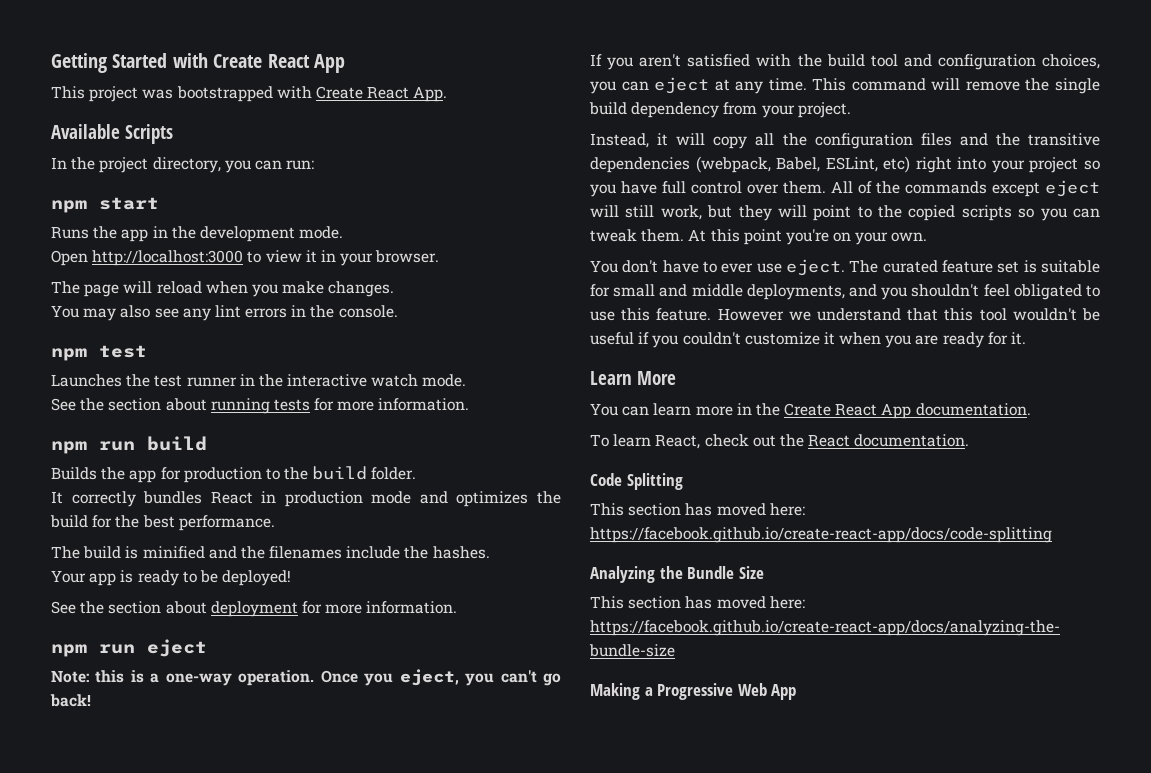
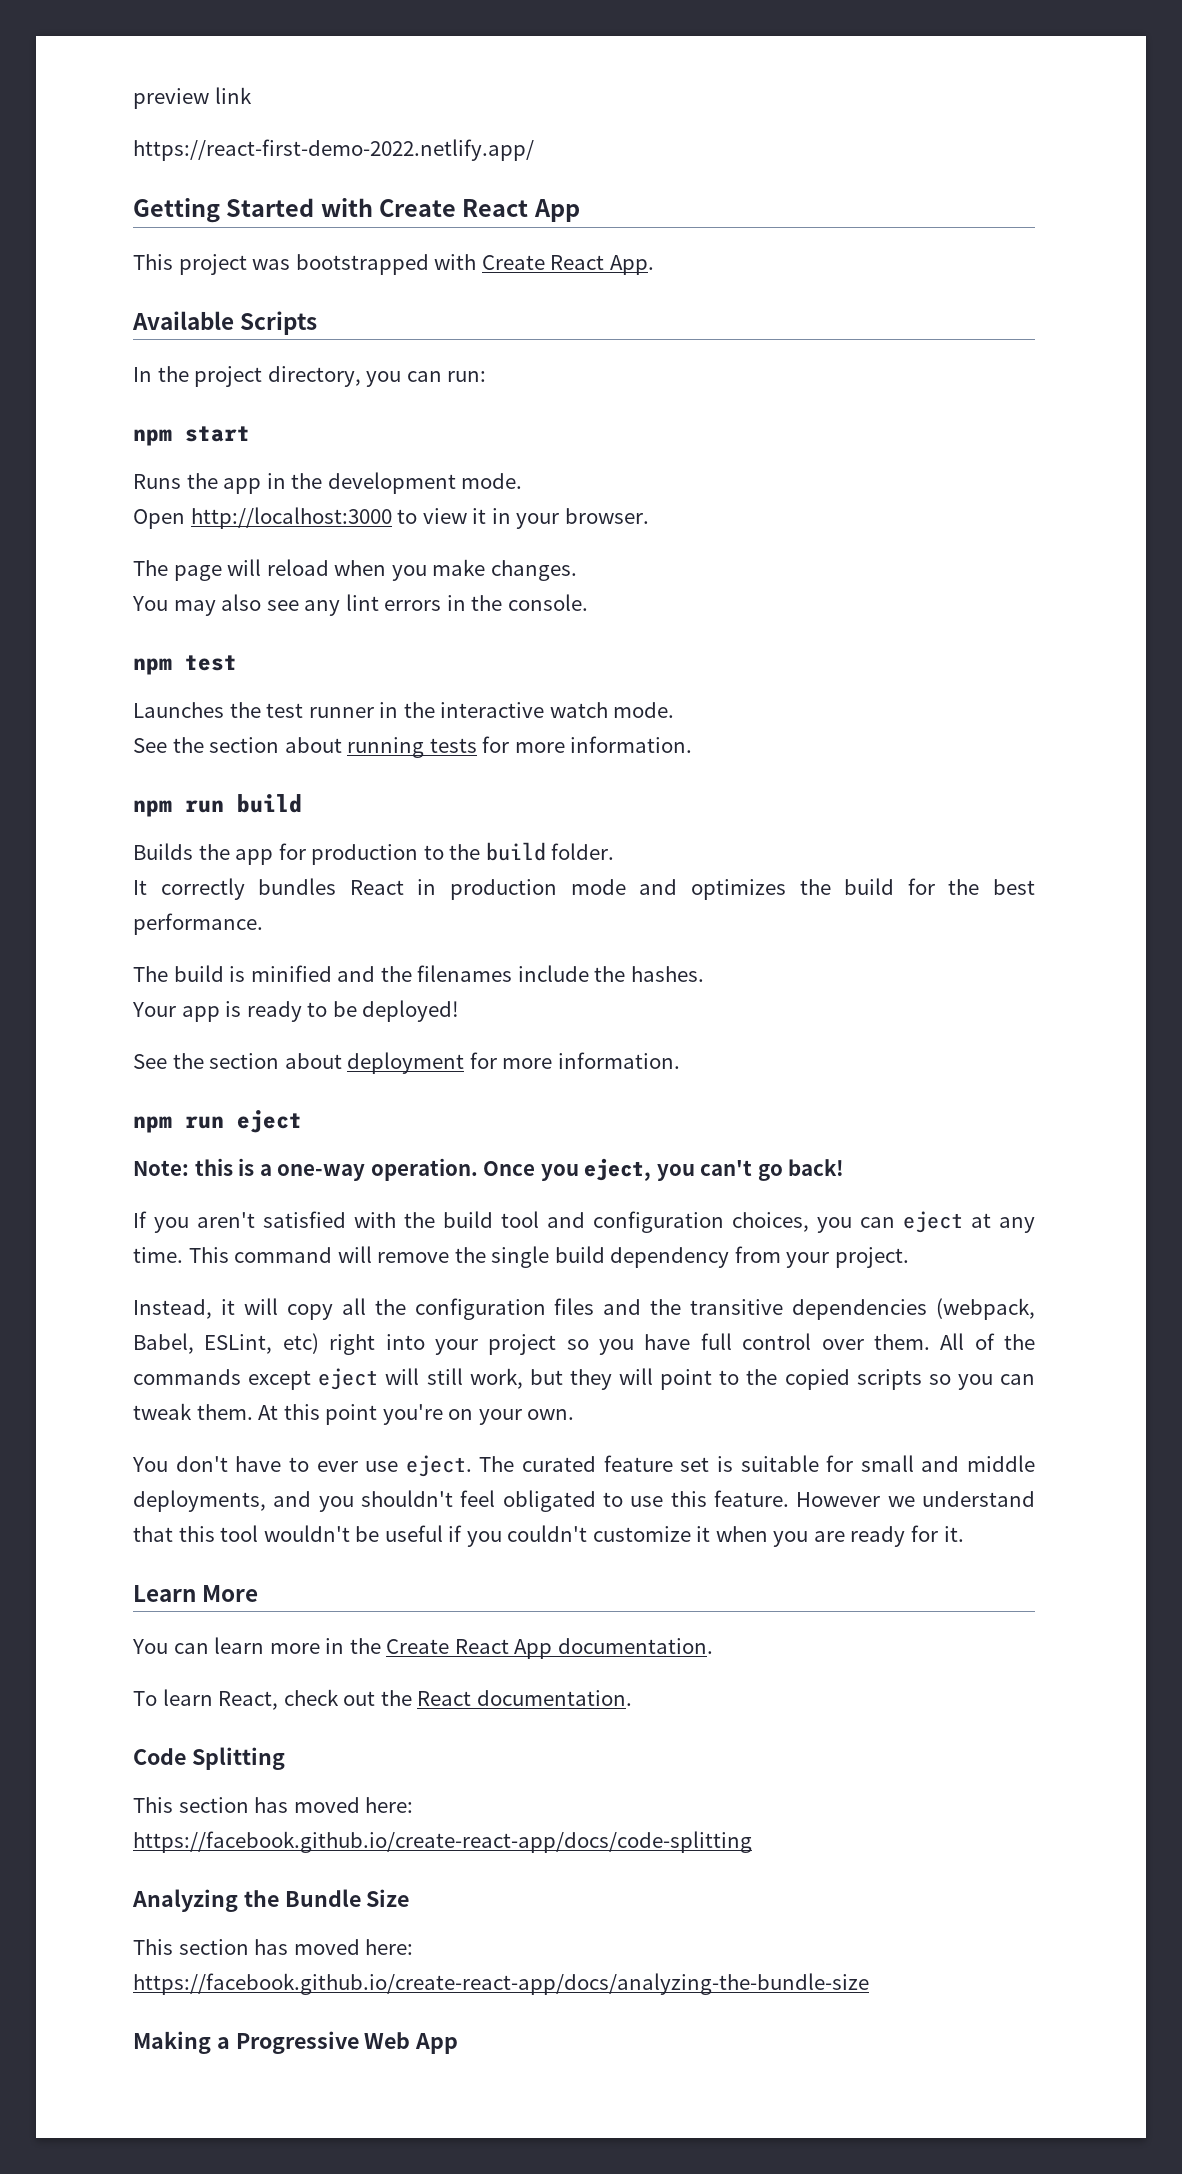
+ preview link
+ https://react-first-demo-2022.netlify.app/

